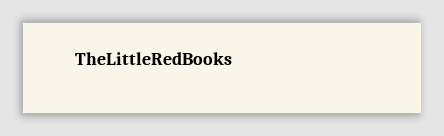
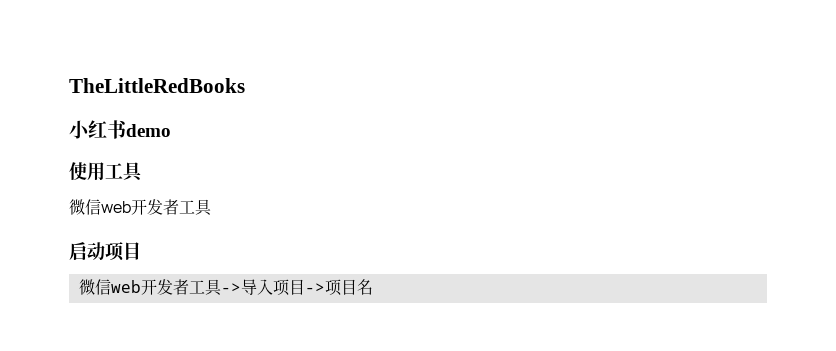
+ 小红书demo
+ 使用工具
+ 微信web开发者工具
+ 启动项目
+ 微信web开发者工具->导入项目->项目名

